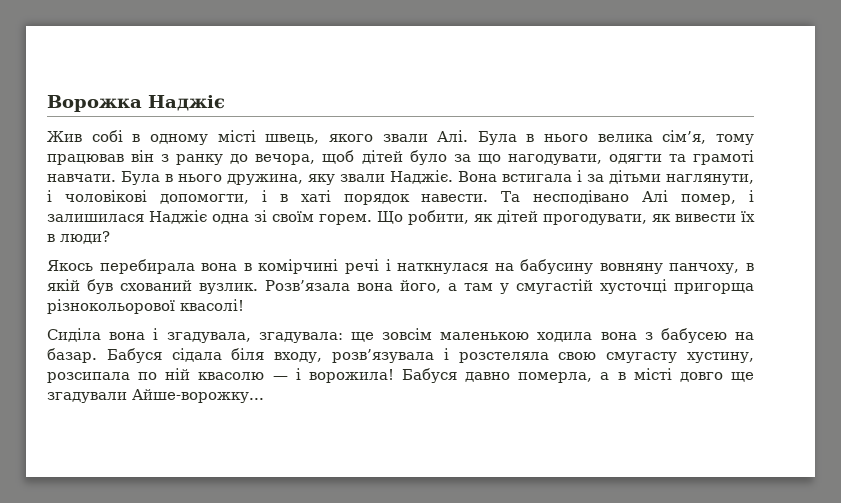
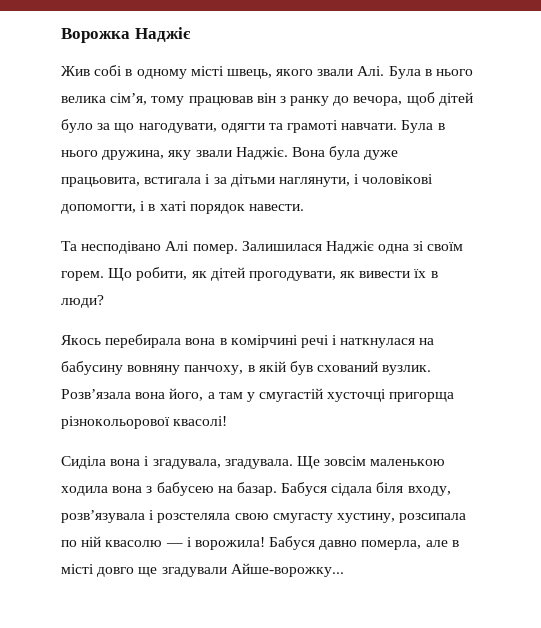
- Вона встигала і за дітьми наглянути, і чоловікові допомогти, і в хаті порядок навести. Та несподівано Алі помер, і залишилася Наджіє одна зі своїм горем.
+ Вона була дуже працьовита, встигала і за дітьми наглянути, і чоловікові допомогти, і в хаті порядок навести.
+ Та несподівано Алі помер. Залишилася Наджіє одна зі своїм горем.
- Сиділа вона і згадувала, згадувала: ще зовсім маленькою ходила вона з бабусею на базар.
+ Сиділа вона і згадувала, згадувала. Ще зовсім маленькою ходила вона з бабусею на базар.
- Бабуся давно померла, а в місті довго ще згадували Айше-ворожку...
+ Бабуся давно померла, але в місті довго ще згадували Айше-ворожку...

